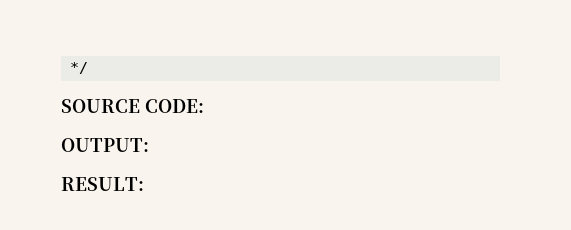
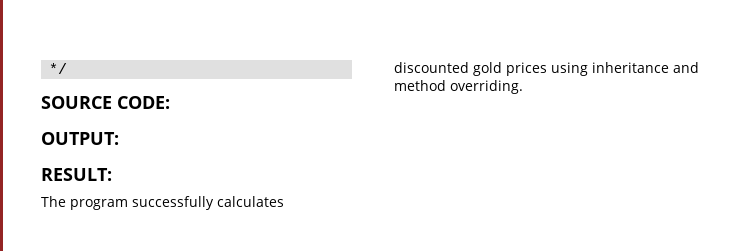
+ The program successfully calculates discounted gold prices using inheritance and method overriding.

